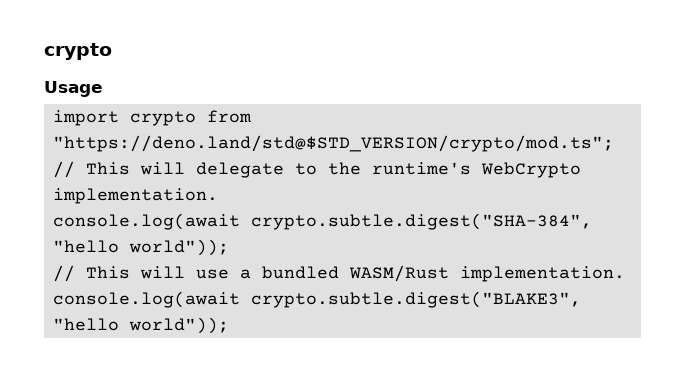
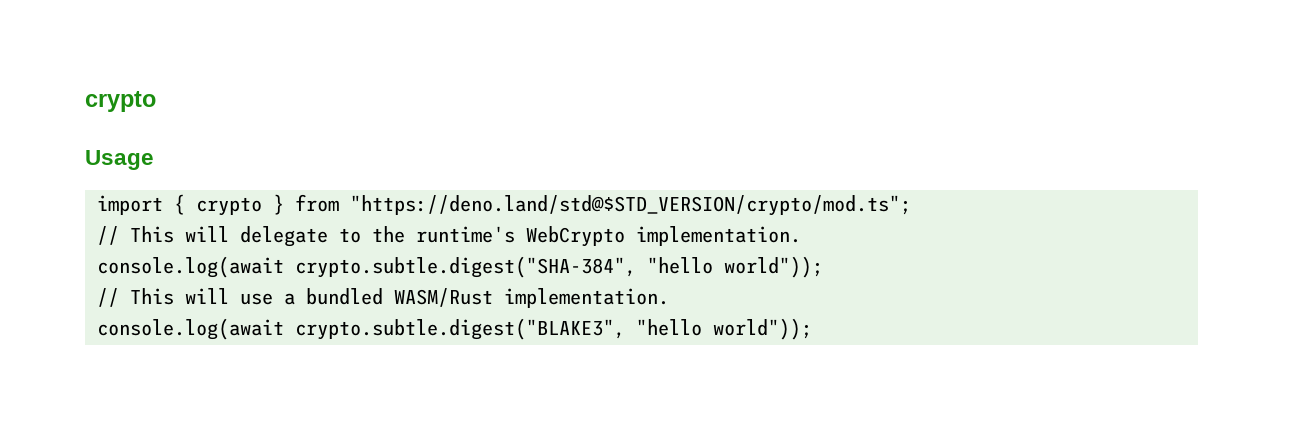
- import crypto from "https://deno.land/std@$STD_VERSION/crypto/mod.ts";
+ import { crypto } from "https://deno.land/std@$STD_VERSION/crypto/mod.ts";

